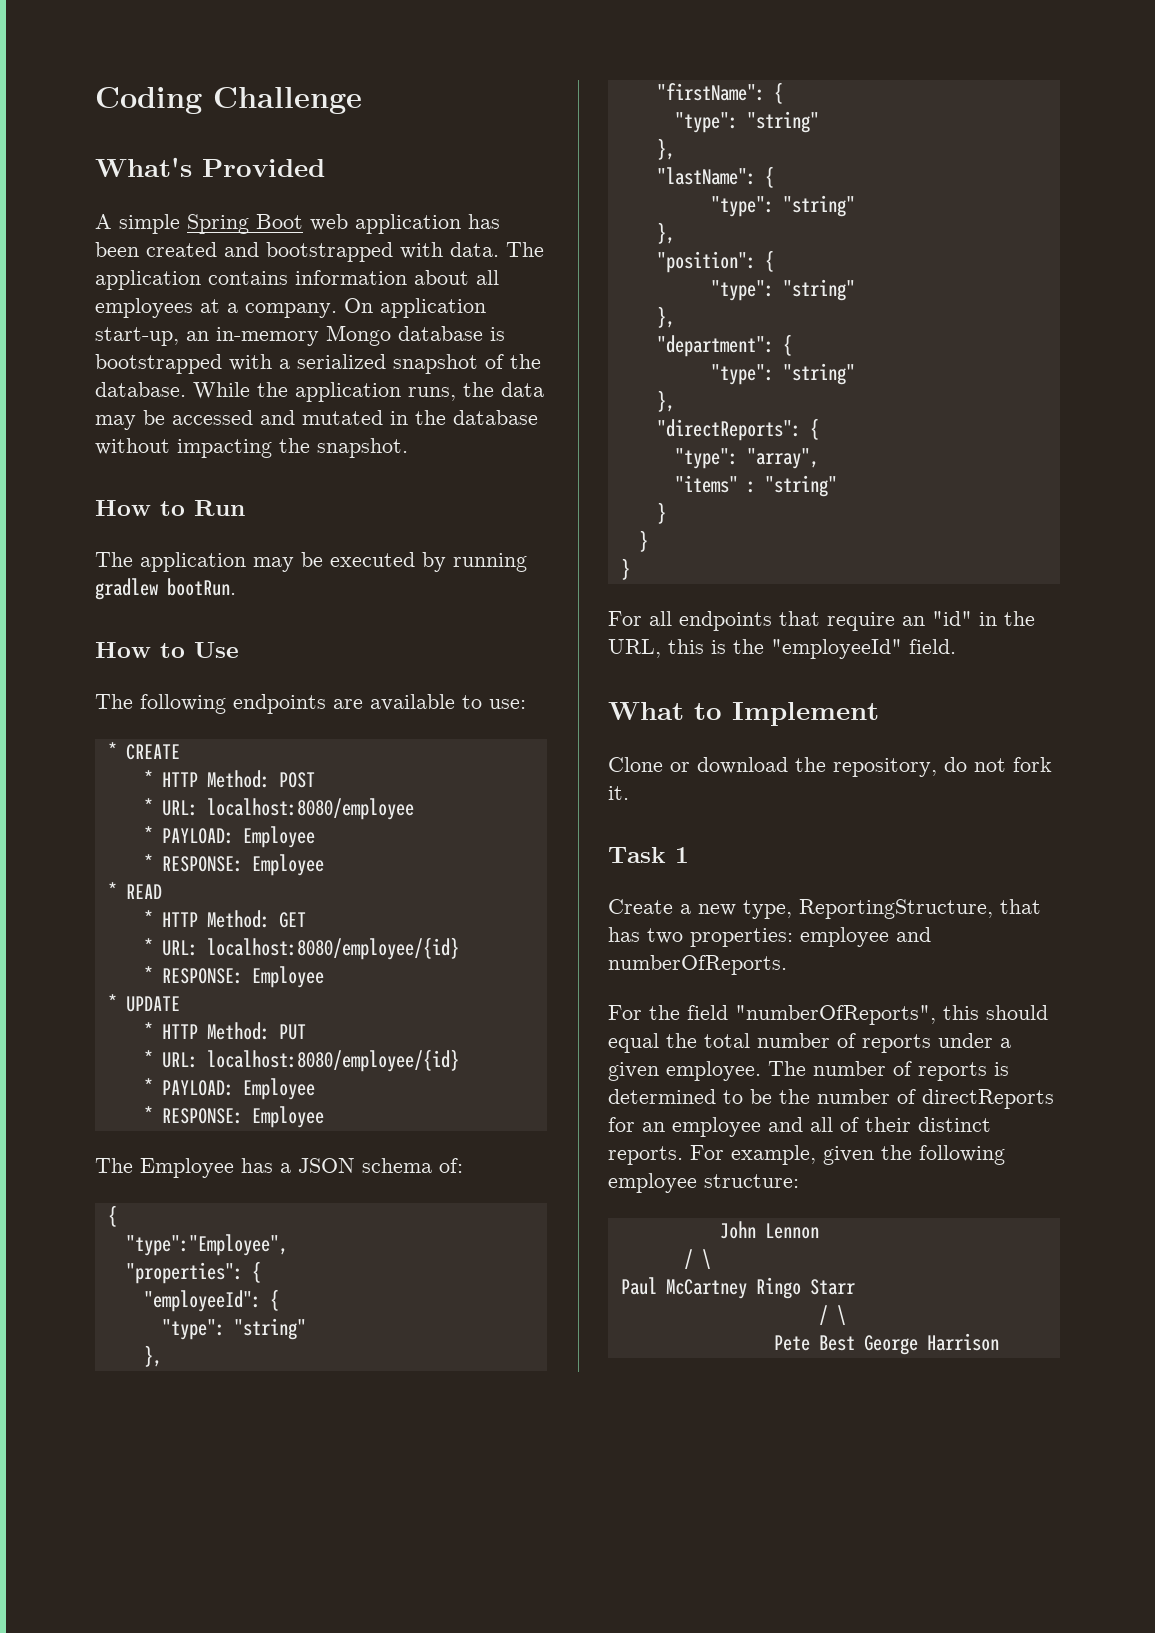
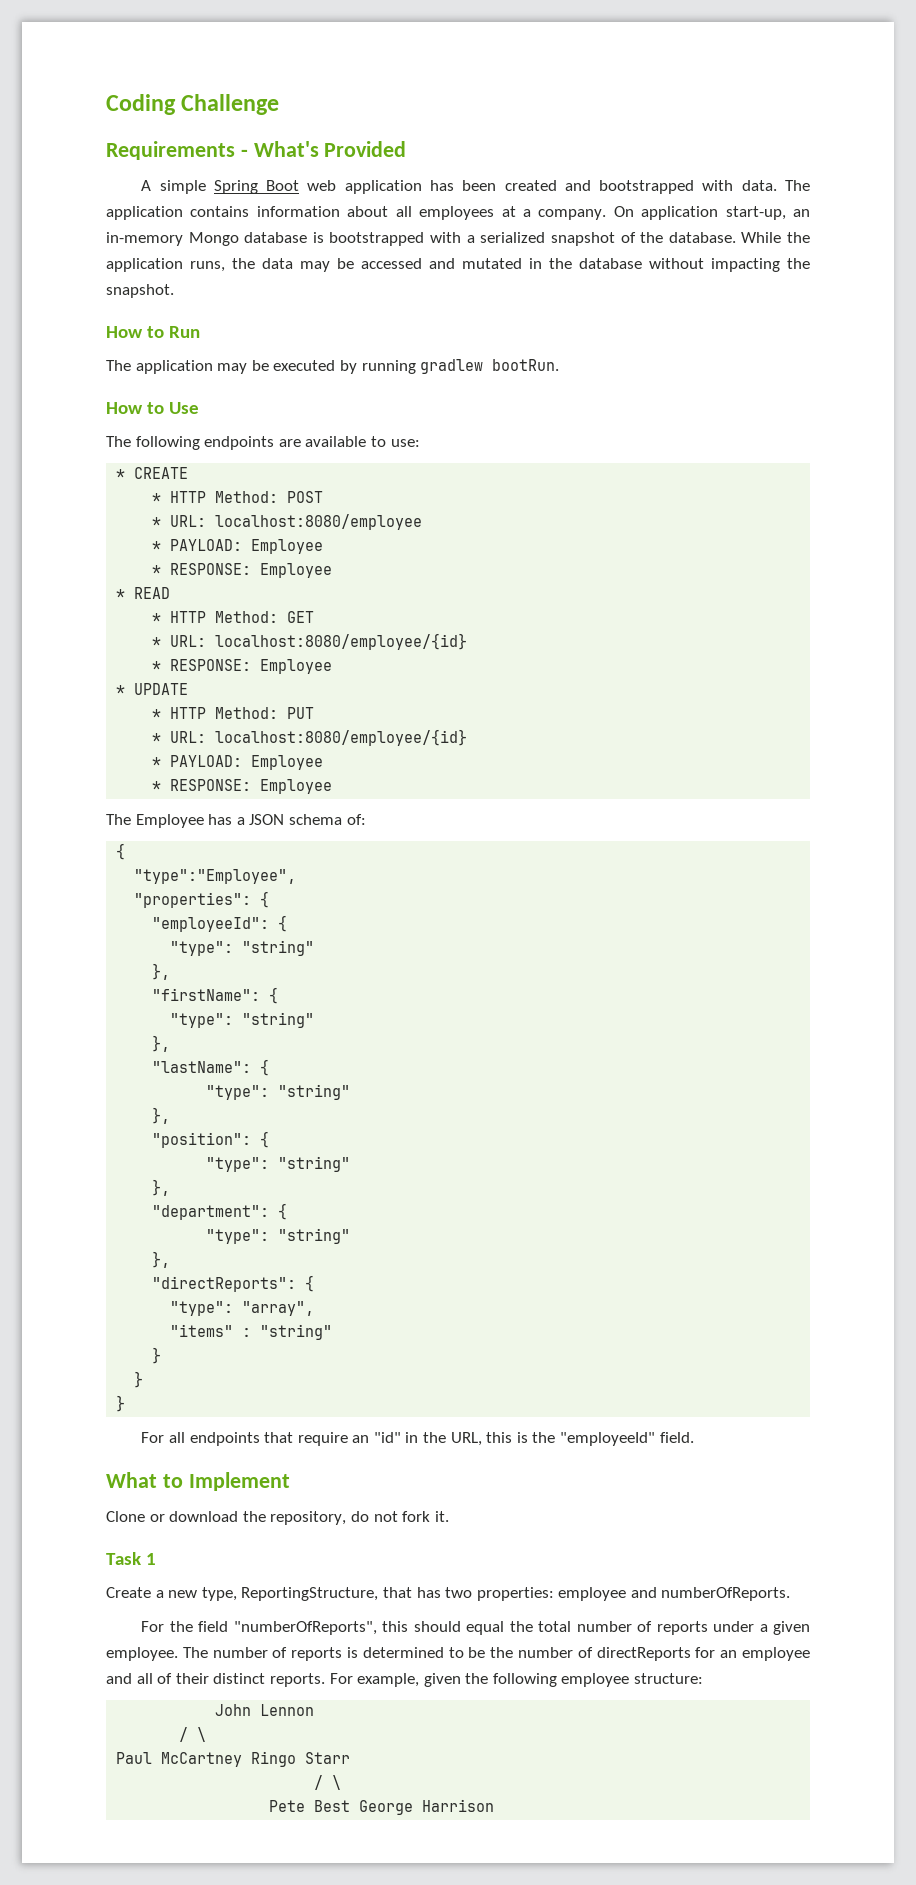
- What's Provided
+ Requirements - What's Provided

